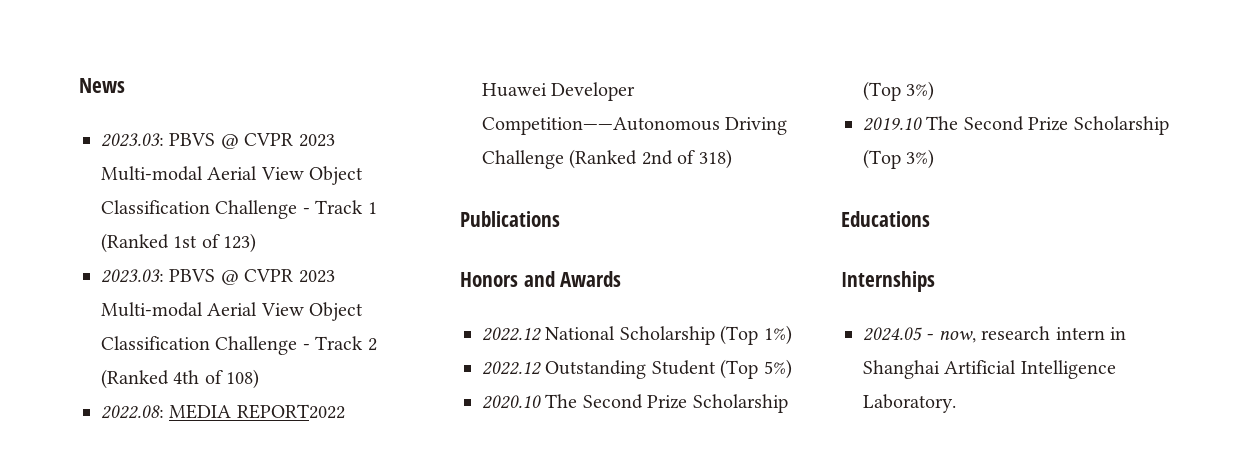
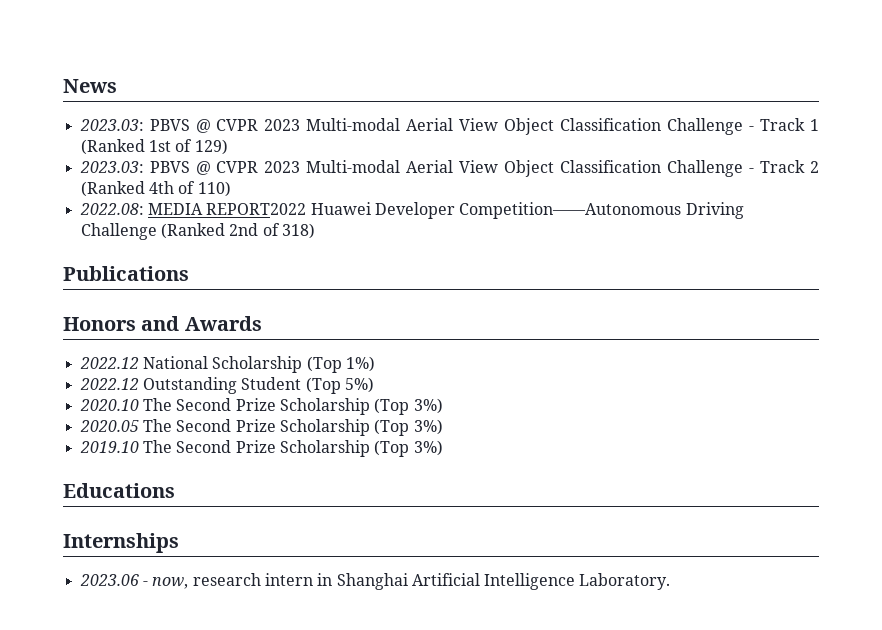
- 2023.03: PBVS @ CVPR 2023 Multi-modal Aerial View Object Classification Challenge - Track 1 (Ranked 1st of 123)
+ 2023.03: PBVS @ CVPR 2023 Multi-modal Aerial View Object Classification Challenge - Track 1 (Ranked 1st of 129)
- 2023.03: PBVS @ CVPR 2023 Multi-modal Aerial View Object Classification Challenge - Track 2 (Ranked 4th of 108)
+ 2023.03: PBVS @ CVPR 2023 Multi-modal Aerial View Object Classification Challenge - Track 2 (Ranked 4th of 110)
+ 2020.05 The Second Prize Scholarship (Top 3%)
- 2024.05 - now, research intern in Shanghai Artificial Intelligence Laboratory.
+ 2023.06 - now, research intern in Shanghai Artificial Intelligence Laboratory.

